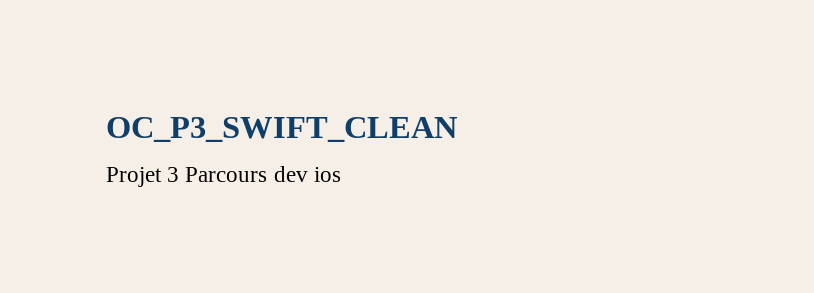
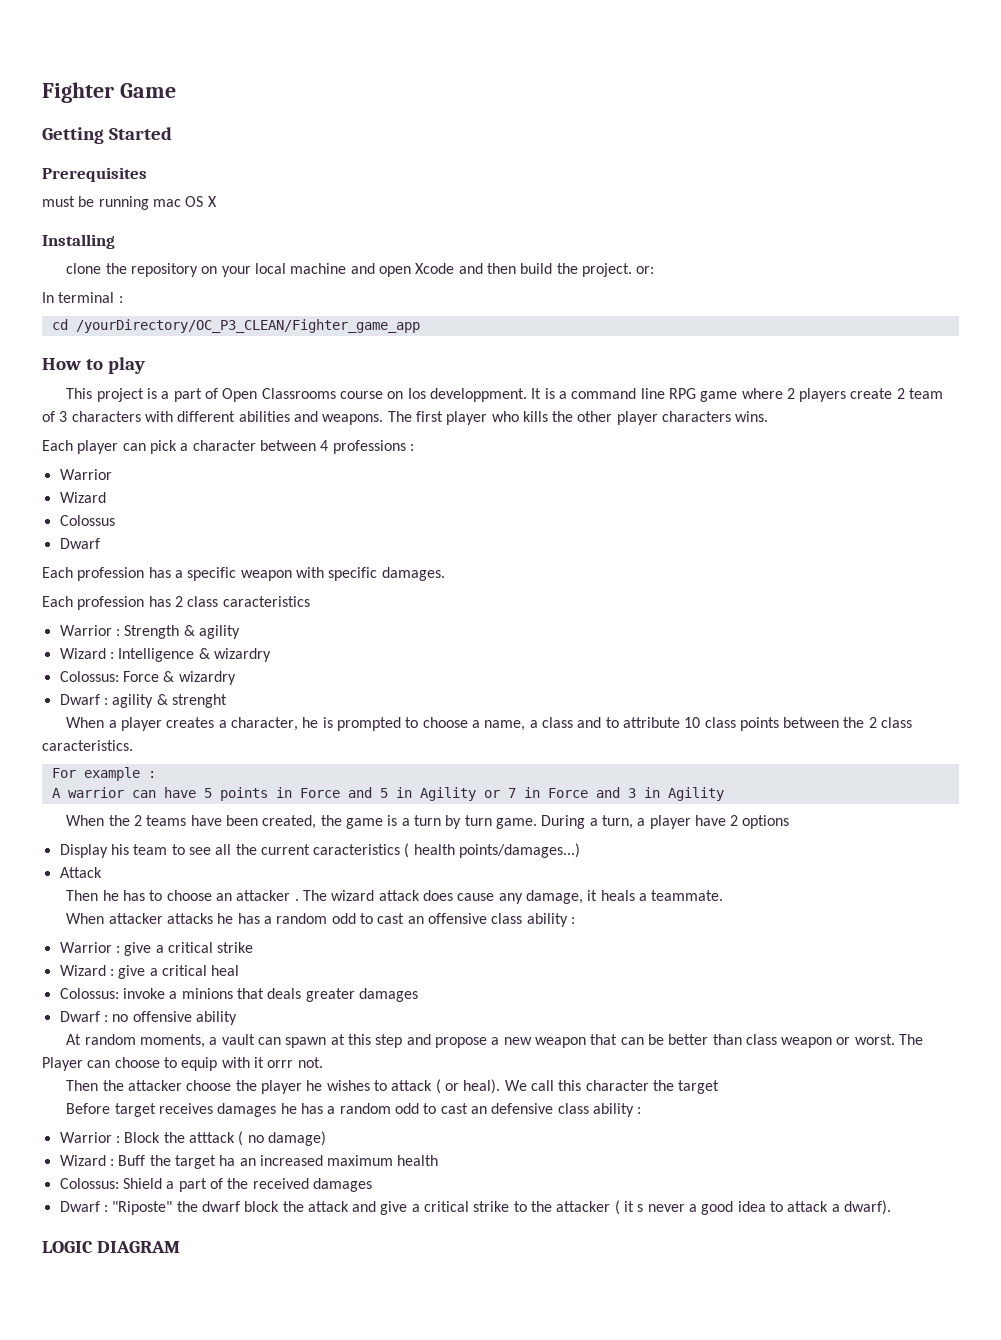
- OC_P3_SWIFT_CLEAN
- Projet 3 Parcours dev ios
+ Fighter Game
+ Getting Started
+ Prerequisites
+ must be running mac OS X
+ Installing
+ clone the repository on your local machine and open Xcode and then build the project. or:
+ In terminal :
+ cd /yourDirectory/OC_P3_CLEAN/Fighter_game_app
+ How to play
+ This project is a part of Open Classrooms course on Ios developpment. It is a command line RPG game where 2 players create 2 team of 3 characters with different abilities and weapons. The first player who kills the other player characters wins.
+ Each player can pick a character between 4 professions :
+ Warrior
+ Wizard
+ Colossus
+ Dwarf
+ Each profession has a specific weapon with specific damages.
+ Each profession has 2 class caracteristics
+ Warrior : Strength & agility
+ Wizard : Intelligence & wizardry
+ Colossus: Force & wizardry
+ Dwarf : agility & strenght
+ When a player creates a character, he is prompted to choose a name, a class and to attribute 10 class points between the 2 class caracteristics.
+ For example :
+ A warrior can have 5 points in Force and 5 in Agility or 7 in Force and 3 in Agility
+ When the 2 teams have been created, the game is a turn by turn game. During a turn, a player have 2 options
+ Display his team to see all the current caracteristics ( health points/damages...)
+ Attack
+ Then he has to choose an attacker . The wizard attack does cause any damage, it heals a teammate.
+ When attacker attacks he has a random odd to cast an offensive class ability :
+ Warrior : give a critical strike
+ Wizard : give a critical heal
+ Colossus: invoke a minions that deals greater damages
+ Dwarf : no offensive ability
+ At random moments, a vault can spawn at this step and propose a new weapon that can be better than class weapon or worst. The Player can choose to equip with it orrr not.
+ Then the attacker choose the player he wishes to attack ( or heal). We call this character the target
+ Before target receives damages he has a random odd to cast an defensive class ability :
+ Warrior : Block the atttack ( no damage)
+ Wizard : Buff the target ha an increased maximum health
+ Colossus: Shield a part of the received damages
+ Dwarf : "Riposte" the dwarf block the attack and give a critical strike to the attacker ( it s never a good idea to attack a dwarf).
+ LOGIC DIAGRAM

